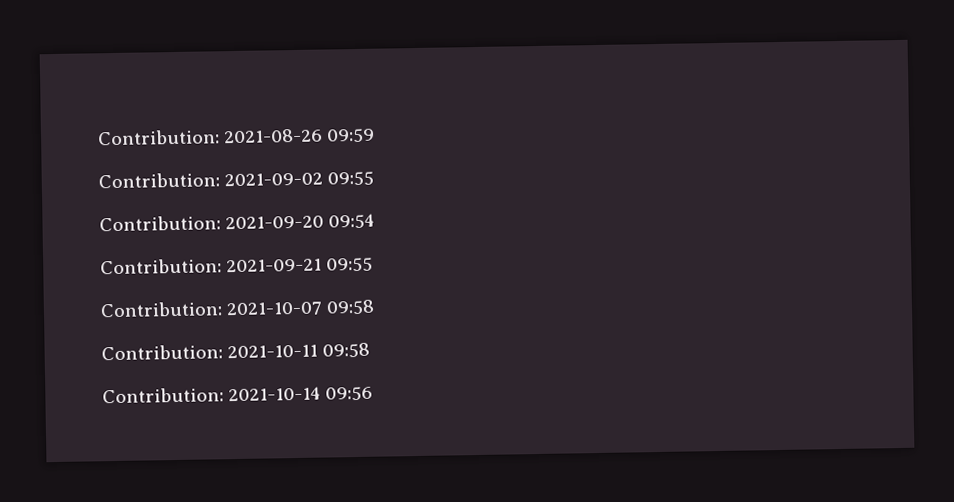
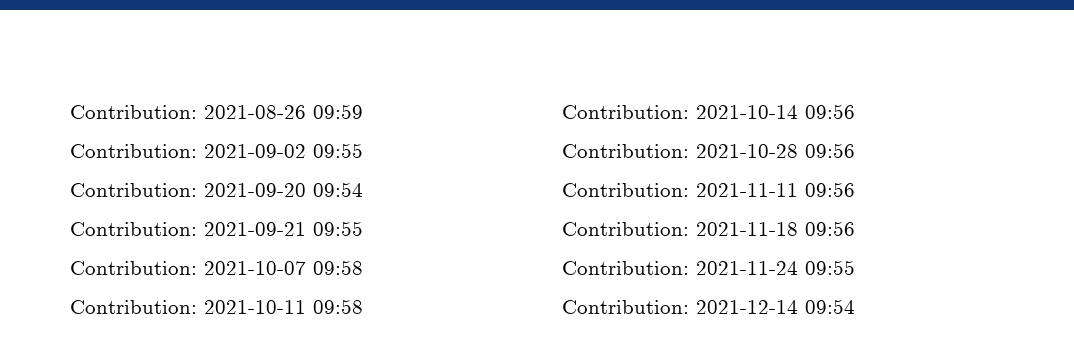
+ Contribution: 2021-10-28 09:56
+ Contribution: 2021-11-11 09:56
+ Contribution: 2021-11-18 09:56
+ Contribution: 2021-11-24 09:55
+ Contribution: 2021-12-14 09:54

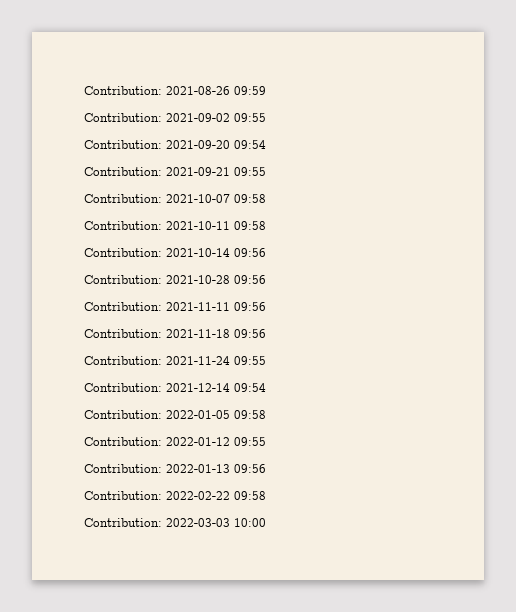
+ Contribution: 2022-01-05 09:58
+ Contribution: 2022-01-12 09:55
+ Contribution: 2022-01-13 09:56
+ Contribution: 2022-02-22 09:58
+ Contribution: 2022-03-03 10:00

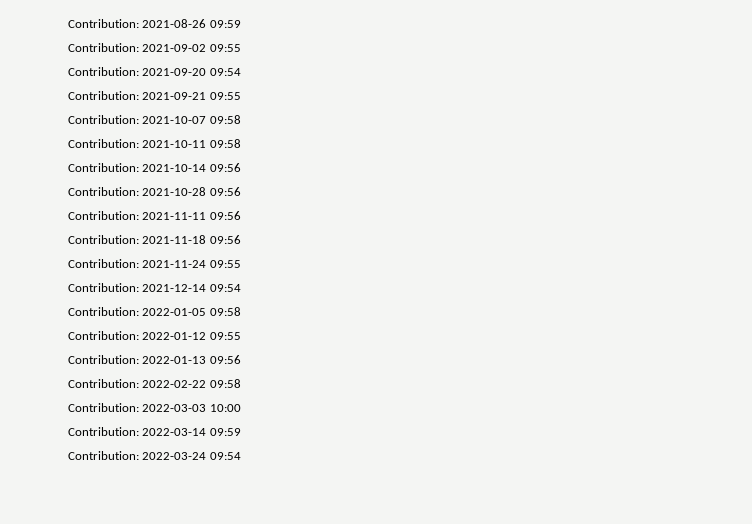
+ Contribution: 2022-03-14 09:59
+ Contribution: 2022-03-24 09:54

